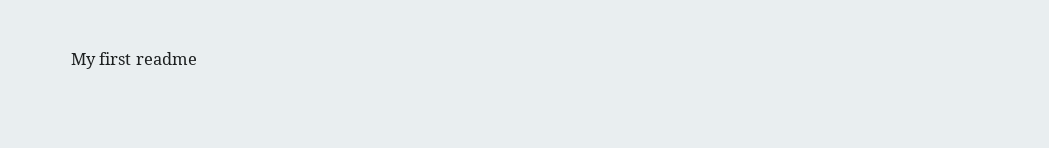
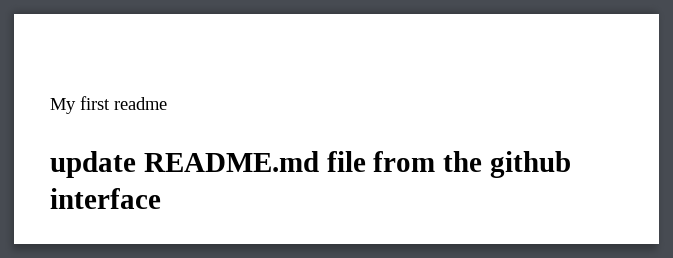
+ update README.md file from the github interface

